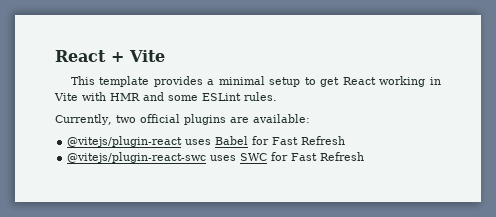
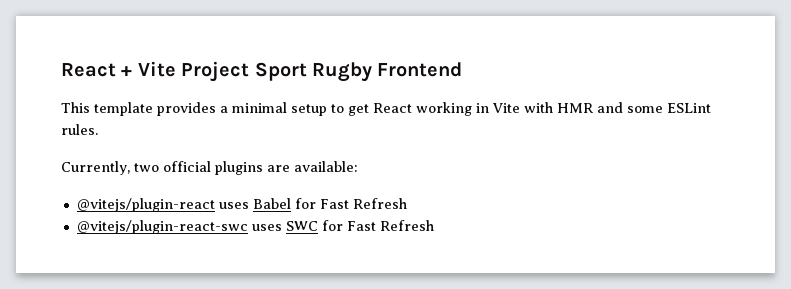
- React + Vite
+ React + Vite Project Sport Rugby Frontend

